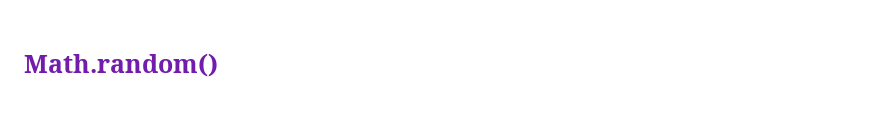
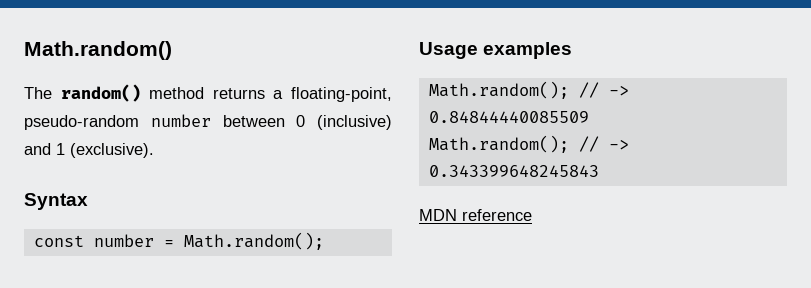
+ The random() method returns a floating-point, pseudo-random number between 0 (inclusive) and 1 (exclusive).
+ Syntax
+ const number = Math.random();
+ Usage examples
+ Math.random(); // -> 0.84844440085509
+ Math.random(); // -> 0.343399648245843
+ MDN reference

